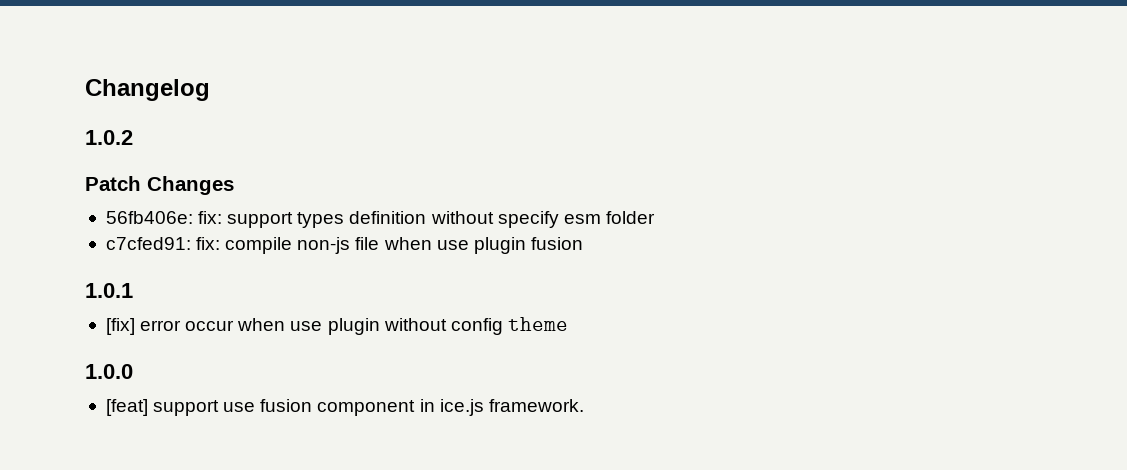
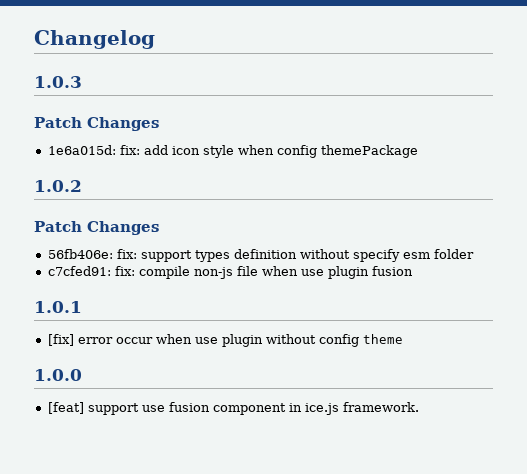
+ 1.0.3
+ Patch Changes
+ 1e6a015d: fix: add icon style when config themePackage

